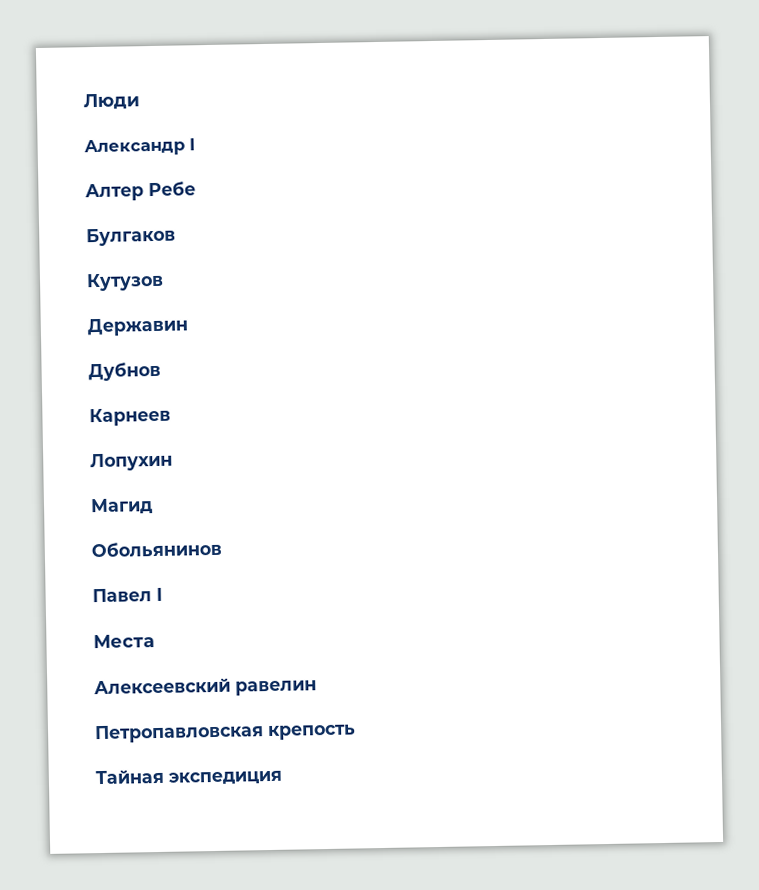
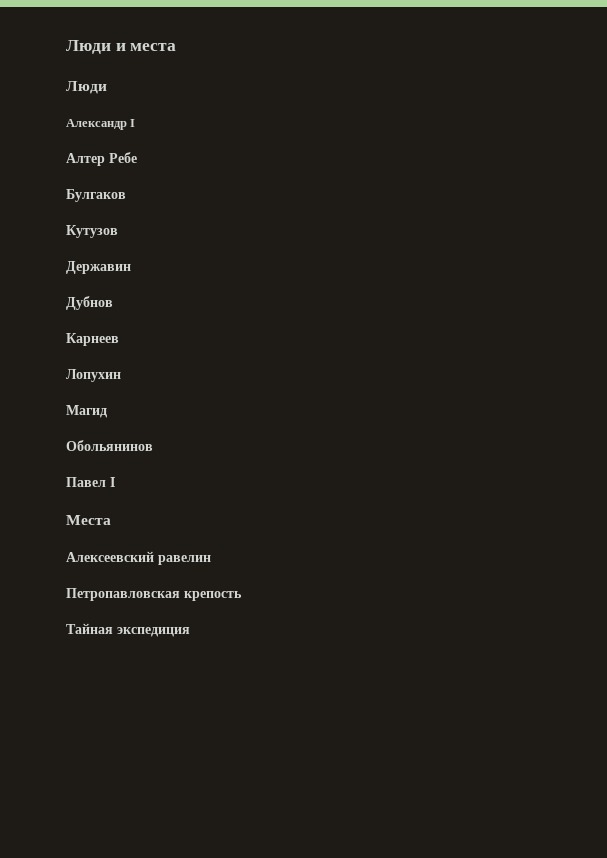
+ Люди и места

